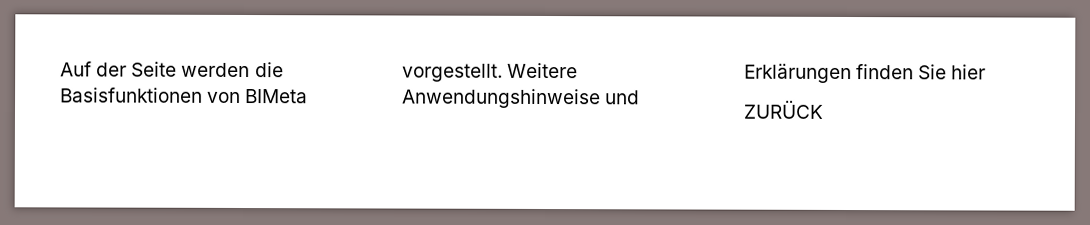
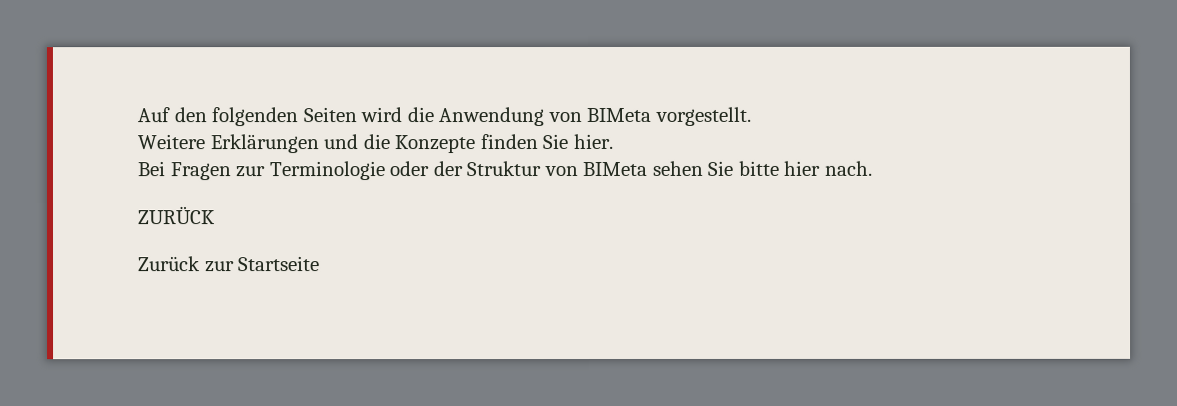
- Auf der Seite werden die Basisfunktionen von BIMeta vorgestellt. Weitere Anwendungshinweise und Erklärungen finden Sie hier
+ Auf den folgenden Seiten wird die Anwendung von BIMeta vorgestellt.
+ Weitere Erklärungen und die Konzepte finden Sie hier.
+ Bei Fragen zur Terminologie oder der Struktur von BIMeta sehen Sie bitte hier nach.
+ Zurück zur Startseite

